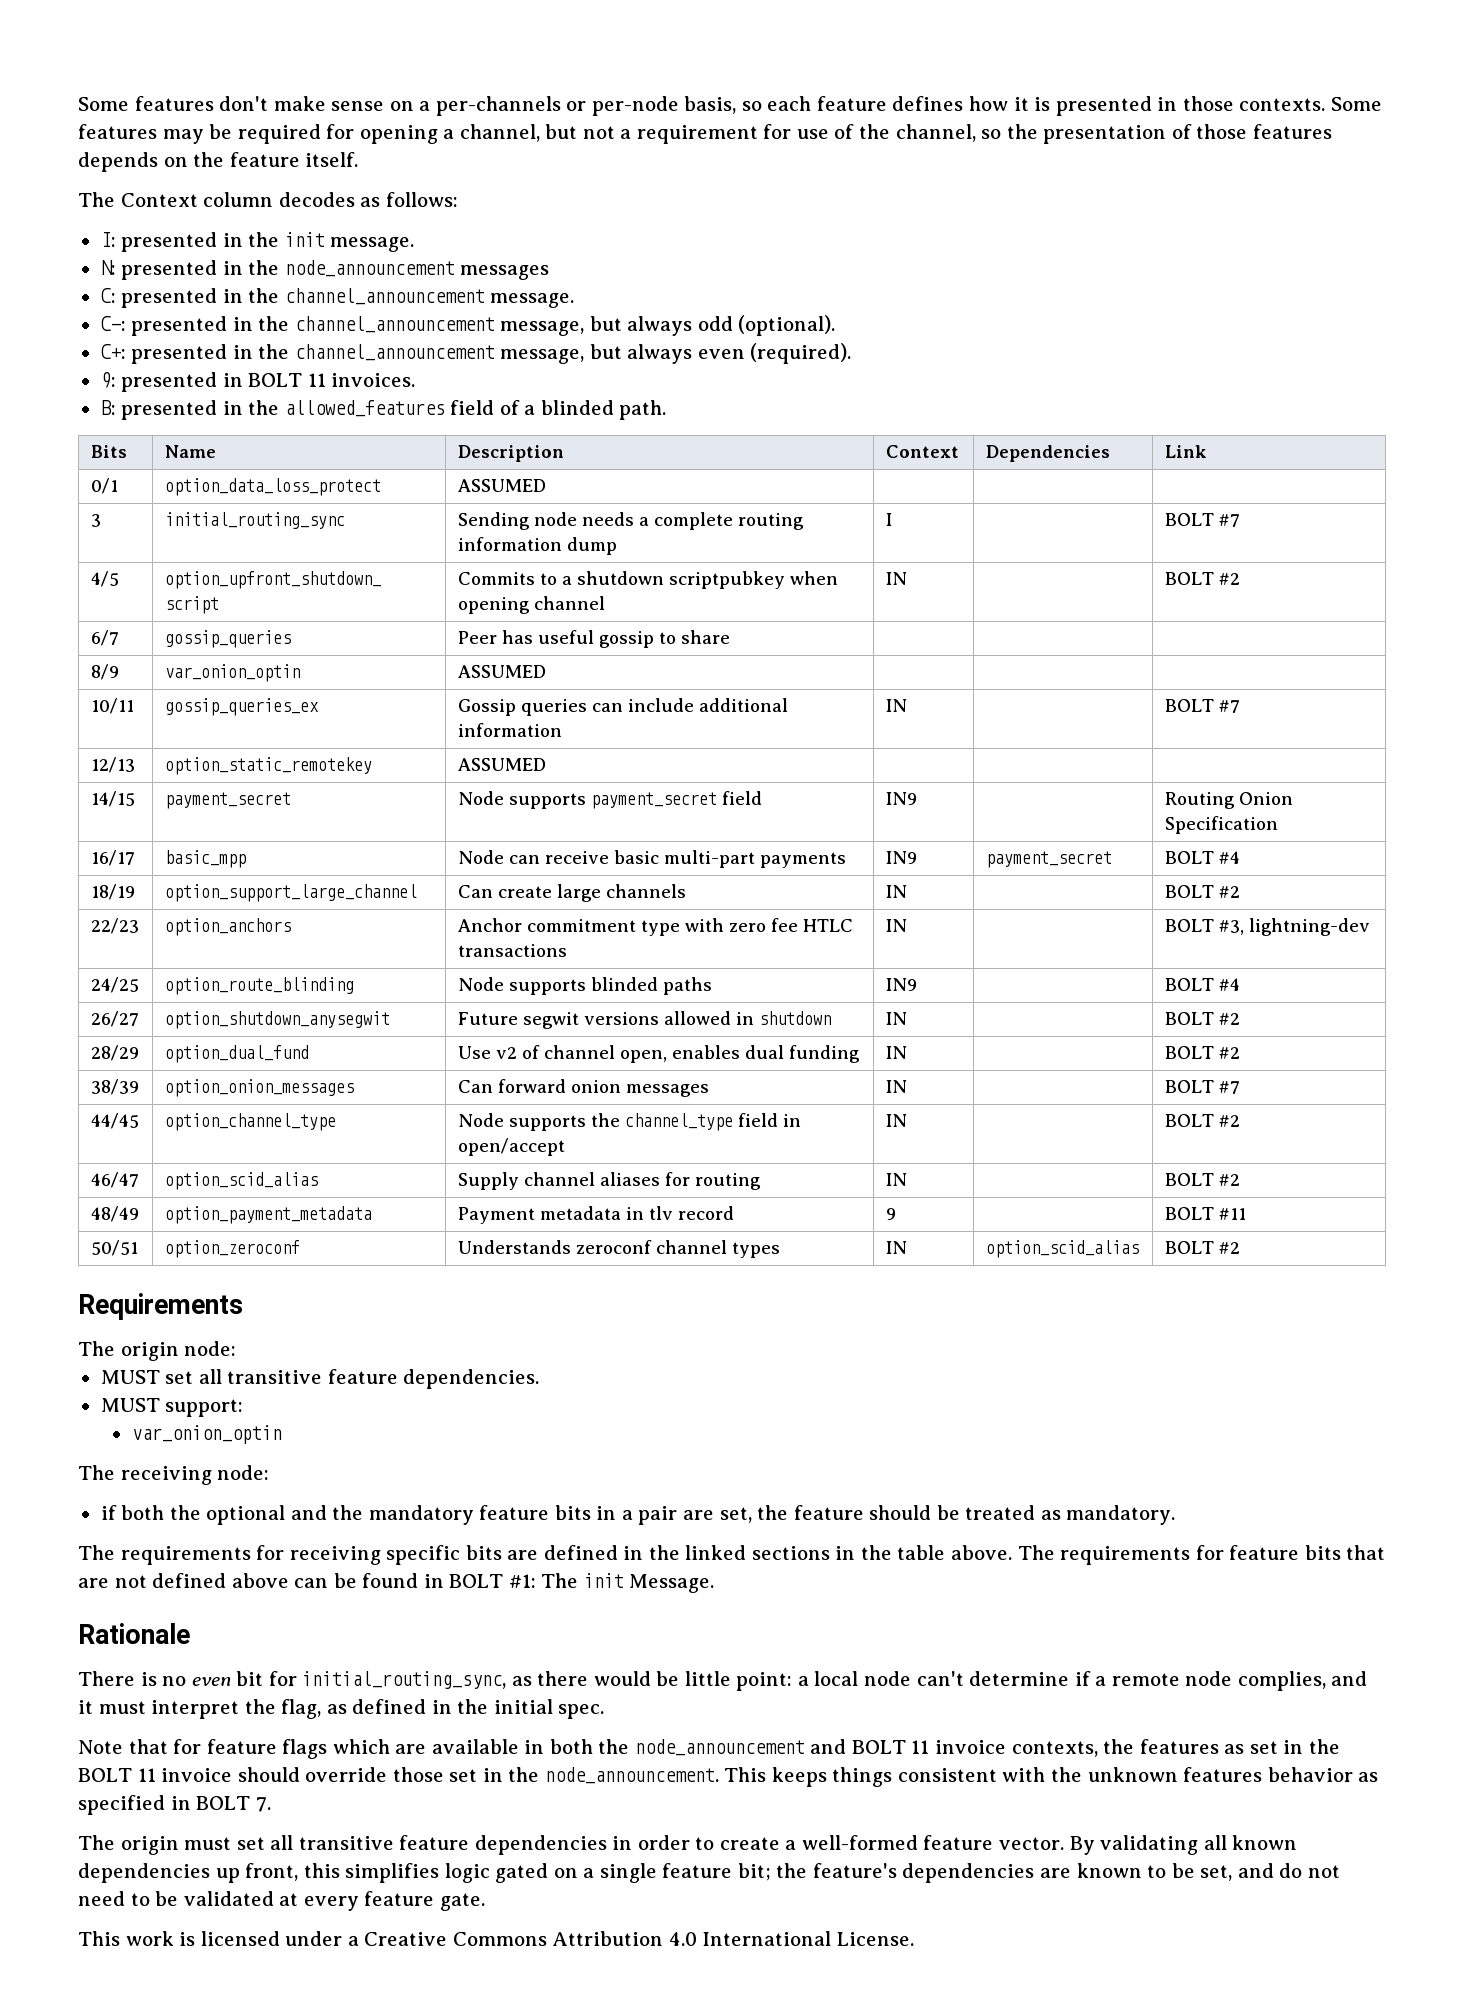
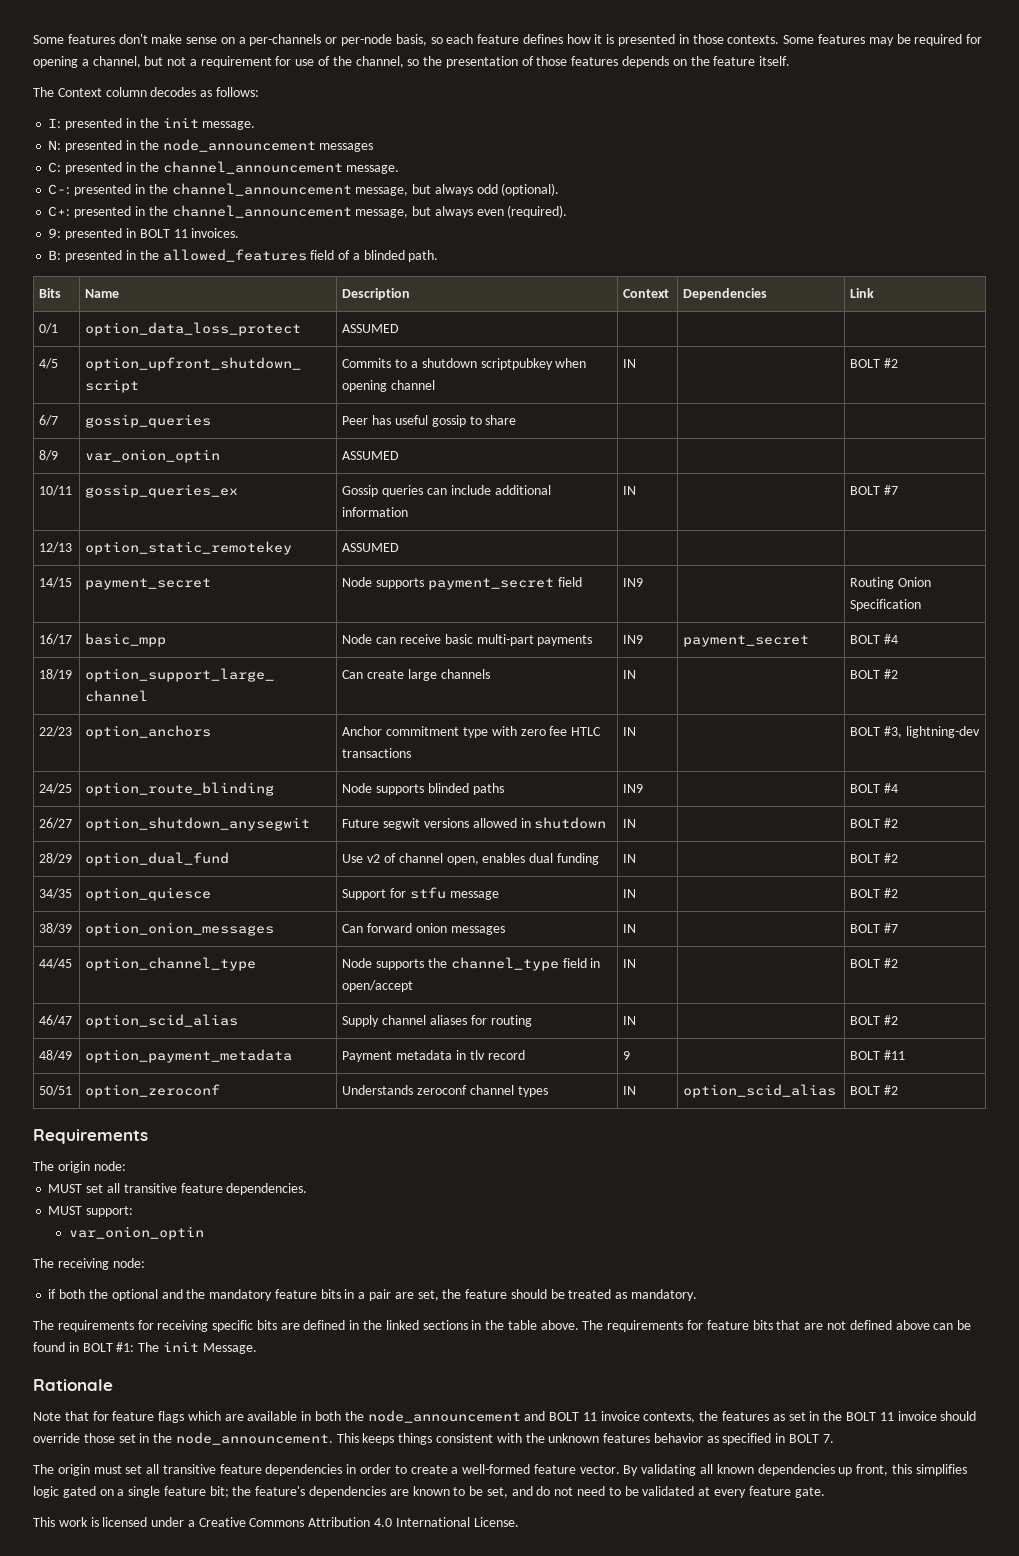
- 3 | initial_routing_sync | Sending node needs a complete routing information dump | I | | BOLT #7
+ 34/35 | option_quiesce | Support for stfu message | IN | | BOLT #2
- There is no even bit for initial_routing_sync, as there would be little point: a local node can't determine if a remote node complies, and it must interpret the flag, as defined in the initial spec.

